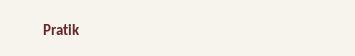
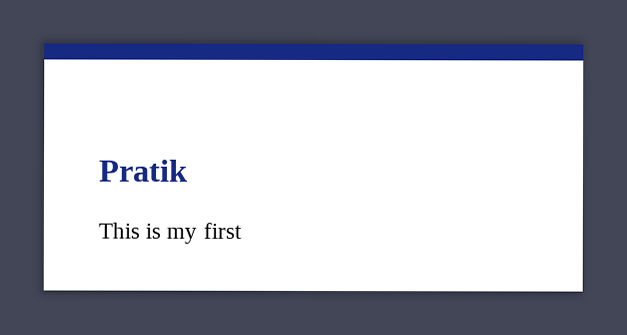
+ This is my first

